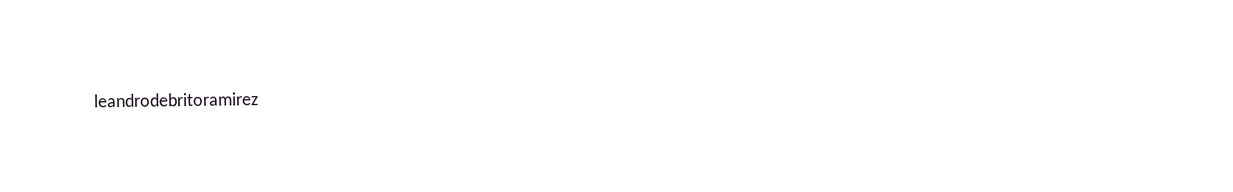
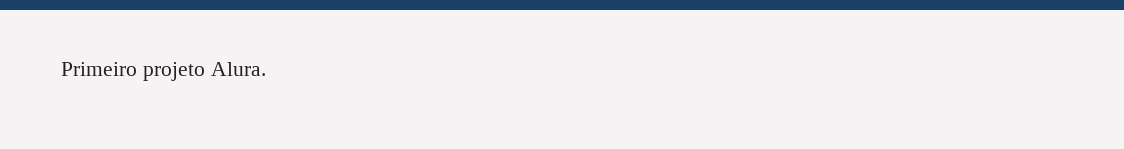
- leandrodebritoramirez
+ Primeiro projeto Alura.

